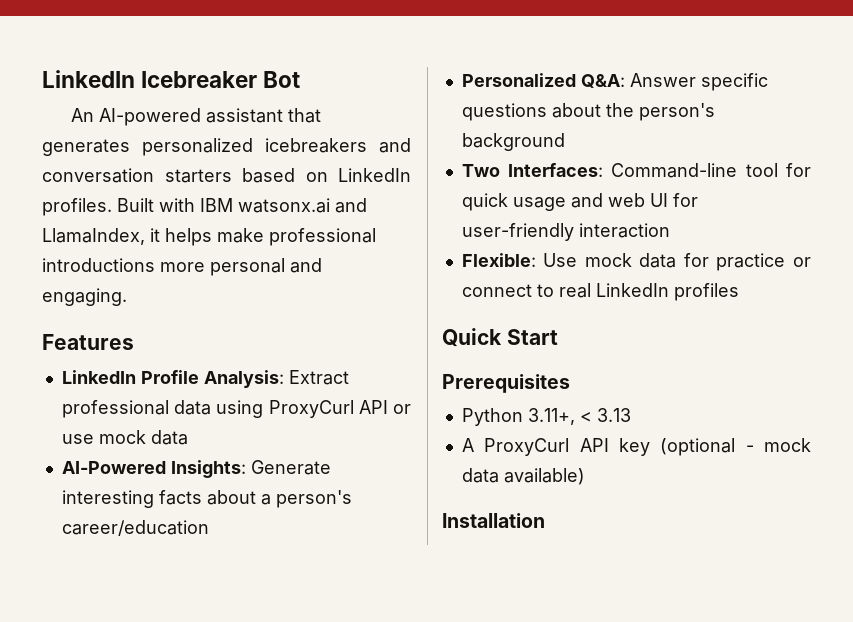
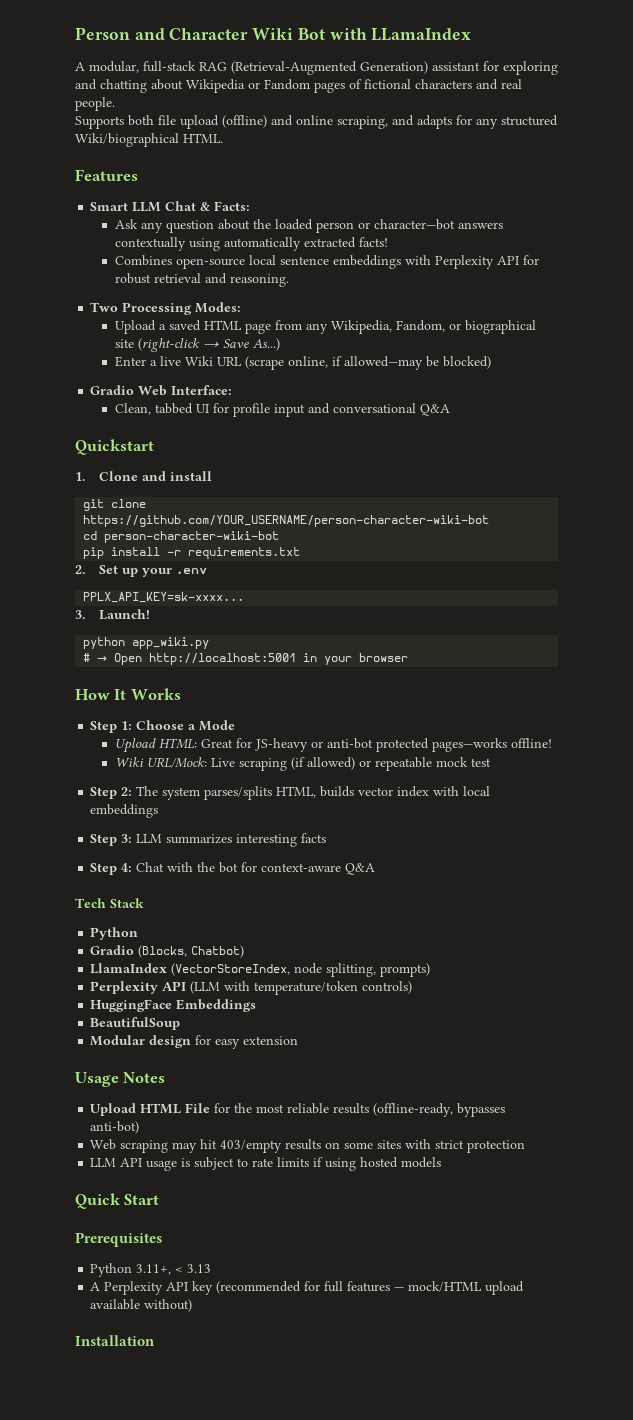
- LinkedIn Icebreaker Bot
- An AI-powered assistant that generates personalized icebreakers and conversation starters based on LinkedIn profiles. Built with IBM watsonx.ai and LlamaIndex, it helps make professional introductions more personal and engaging.
+ Person and Character Wiki Bot with LLamaIndex
+ A modular, full-stack RAG (Retrieval-Augmented Generation) assistant for exploring and chatting about Wikipedia or Fandom pages of fictional characters and real people.
+ Supports both file upload (offline) and online scraping, and adapts for any structured Wiki/biographical HTML.
  Features
- LinkedIn Profile Analysis: Extract professional data using ProxyCurl API or use mock data
- AI-Powered Insights: Generate interesting facts about a person's career/education
- Personalized Q&A: Answer specific questions about the person's background
- Two Interfaces: Command-line tool for quick usage and web UI for user-friendly interaction
- Flexible: Use mock data for practice or connect to real LinkedIn profiles
+ Smart LLM Chat & Facts:
+ Ask any question about the loaded person or character—bot answers contextually using automatically extracted facts!
+ Combines open-source local sentence embeddings with Perplexity API for robust retrieval and reasoning.
+ Two Processing Modes:
+ Upload a saved HTML page from any Wikipedia, Fandom, or biographical site (right-click → Save As...)
+ Enter a live Wiki URL (scrape online, if allowed—may be blocked)
+ Gradio Web Interface:
+ Clean, tabbed UI for profile input and conversational Q&A
+ Quickstart
+ 1. Clone and install
+ git clone https://github.com/YOUR_USERNAME/person-character-wiki-bot
+ cd person-character-wiki-bot
+ pip install -r requirements.txt
+ 2. Set up your .env
+ PPLX_API_KEY=sk-xxxx...
+ 3. Launch!
+ python app_wiki.py
+ # → Open http://localhost:5001 in your browser
+ How It Works
+ Step 1: Choose a Mode
+ Upload HTML: Great for JS-heavy or anti-bot protected pages—works offline!
+ Wiki URL/Mock: Live scraping (if allowed) or repeatable mock test
+ Step 2: The system parses/splits HTML, builds vector index with local embeddings
+ Step 3: LLM summarizes interesting facts
+ Step 4: Chat with the bot for context-aware Q&A
+ Tech Stack
+ Python
+ Gradio (Blocks, Chatbot)
+ LlamaIndex (VectorStoreIndex, node splitting, prompts)
+ Perplexity API (LLM with temperature/token controls)
+ HuggingFace Embeddings
+ BeautifulSoup
+ Modular design for easy extension
+ Usage Notes
+ Upload HTML File for the most reliable results (offline-ready, bypasses anti-bot)
+ Web scraping may hit 403/empty results on some sites with strict protection
+ LLM API usage is subject to rate limits if using hosted models
- A ProxyCurl API key (optional - mock data available)
+ A Perplexity API key (recommended for full features — mock/HTML upload available without)

